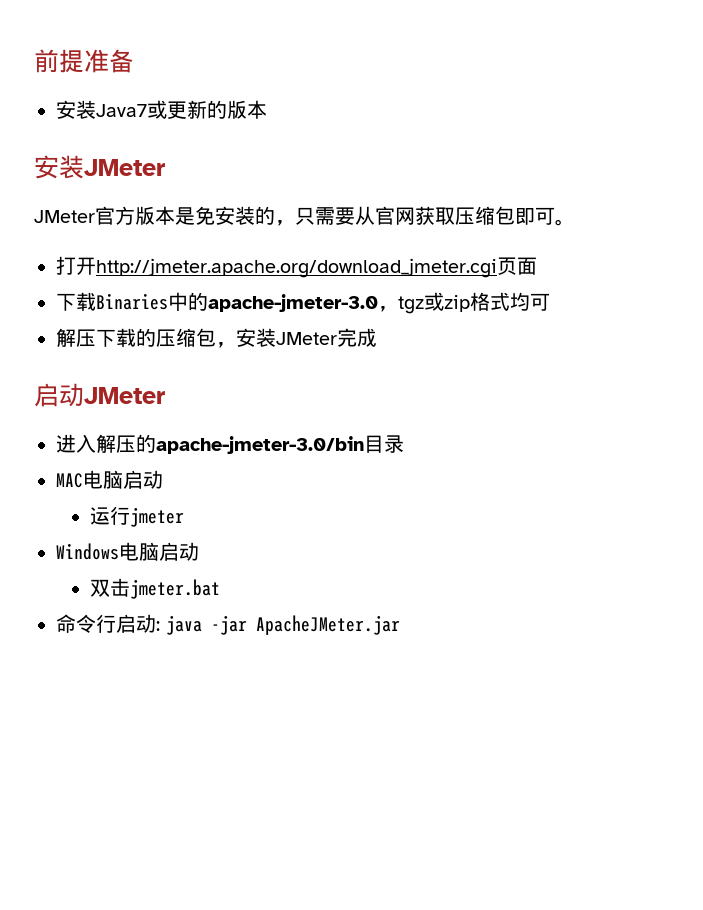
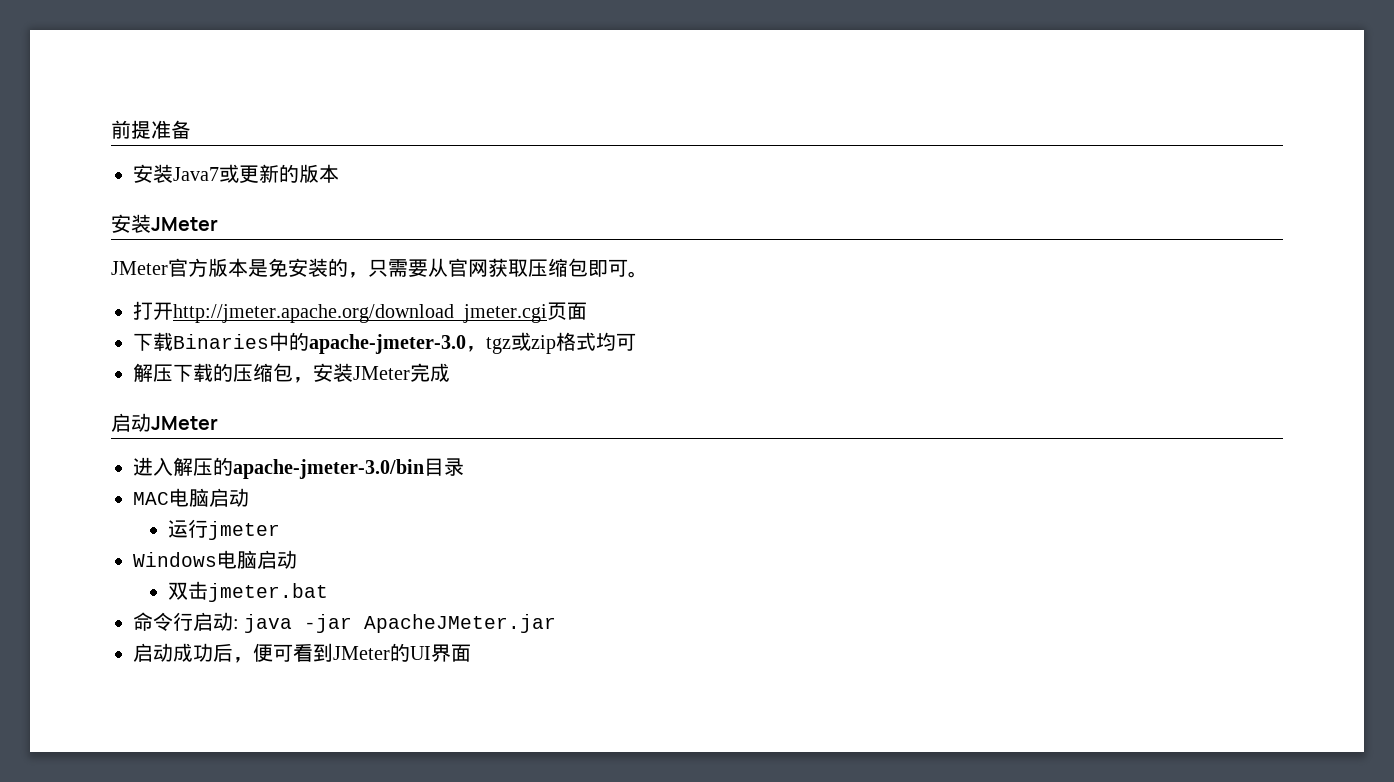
+ 启动成功后，便可看到JMeter的UI界面

